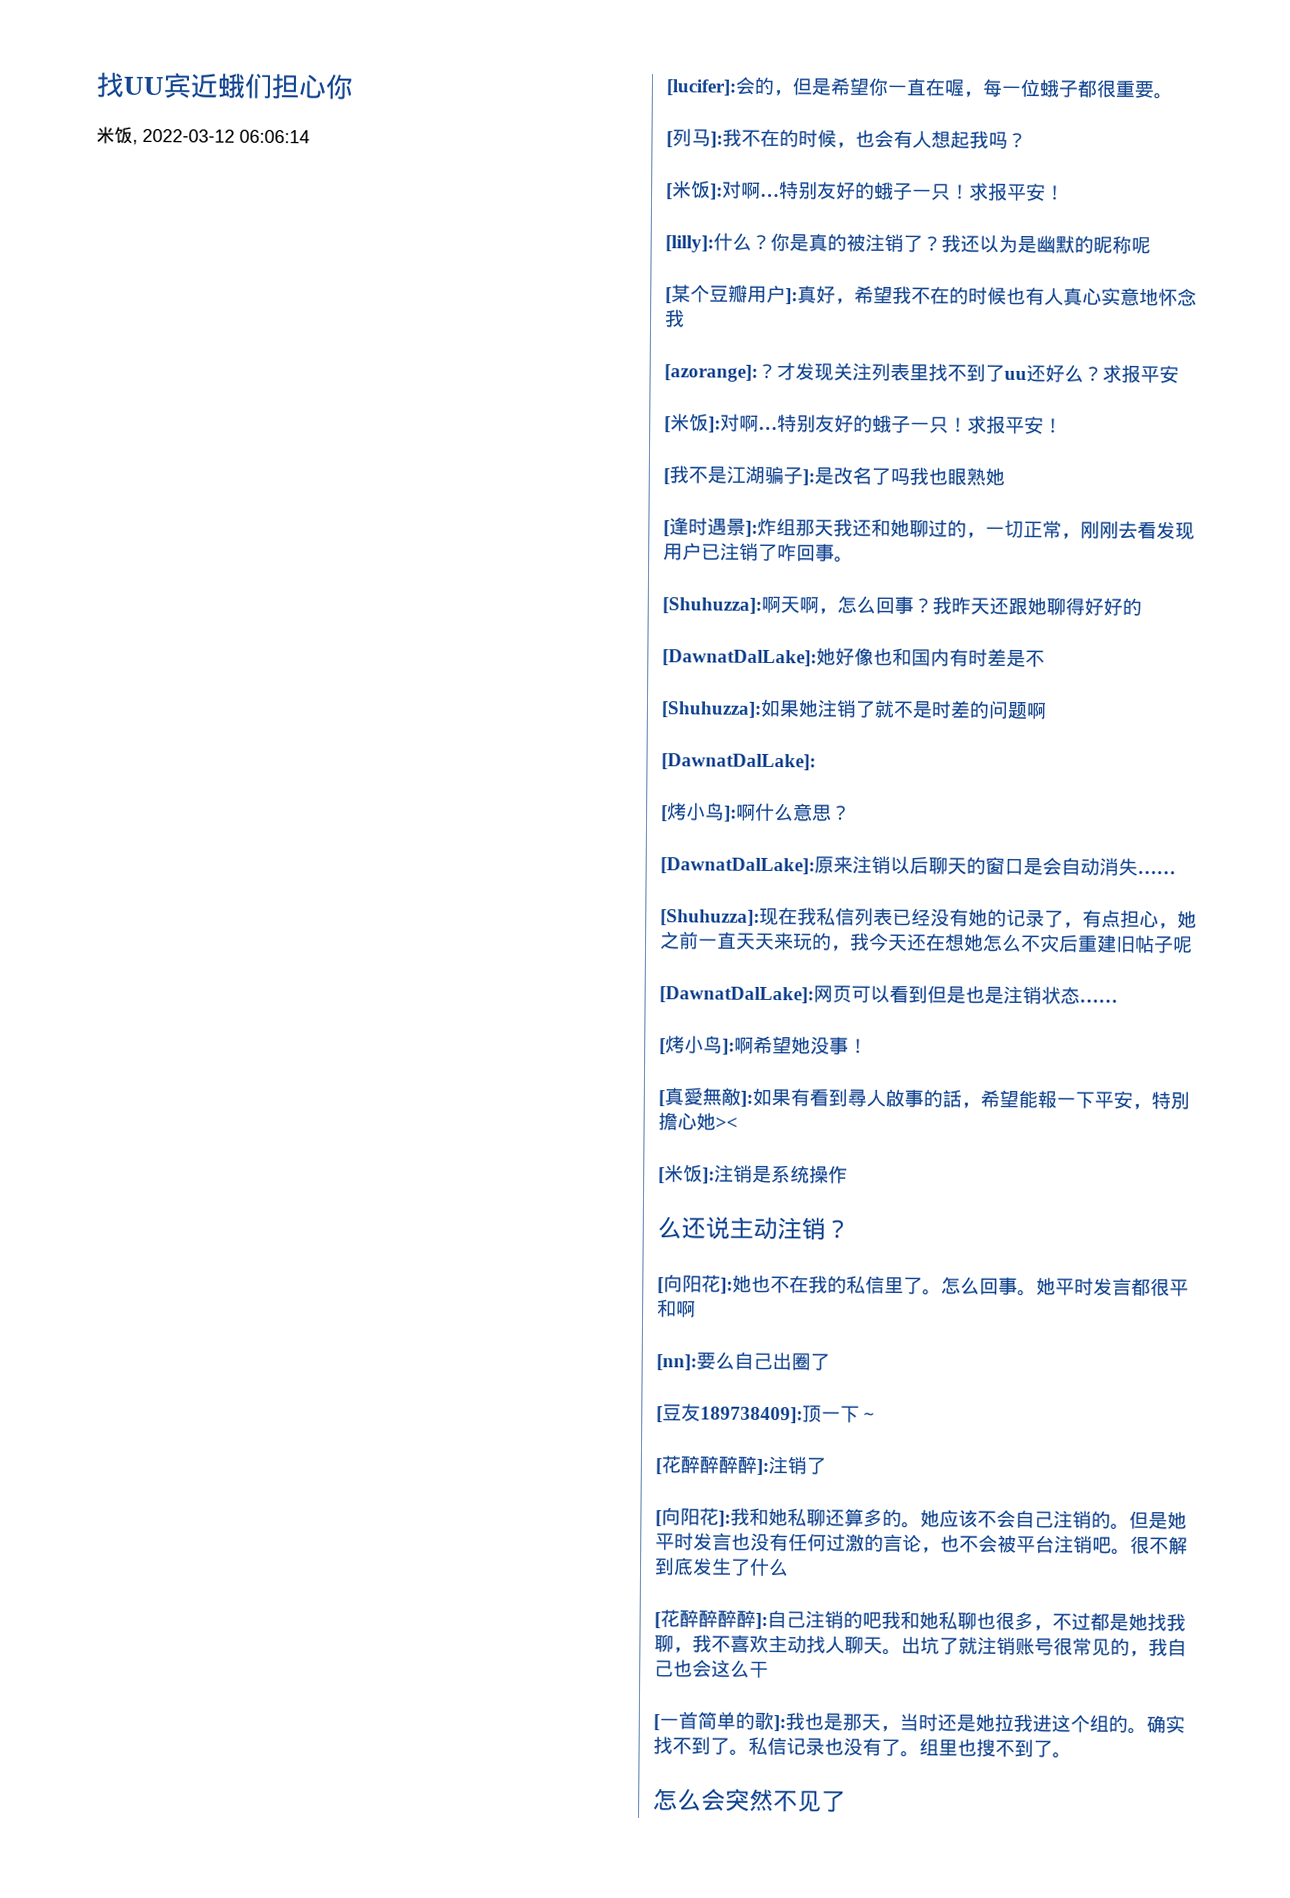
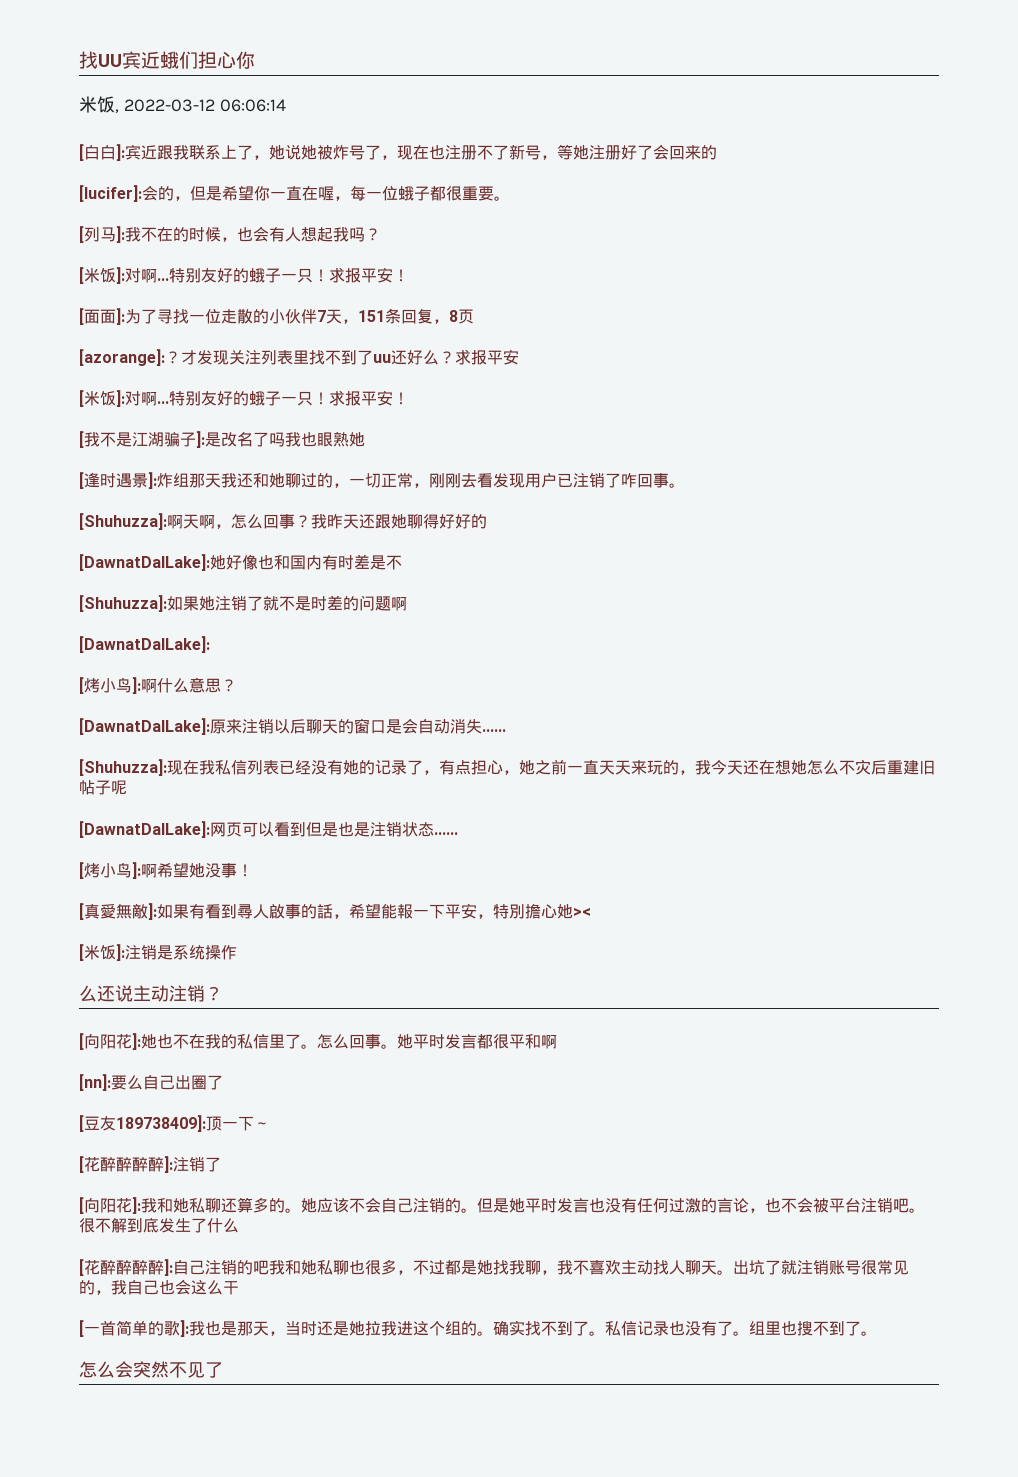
+ [白白]:宾近跟我联系上了，她说她被炸号了，现在也注册不了新号，等她注册好了会回来的
- [lilly]:什么？你是真的被注销了？我还以为是幽默的昵称呢
- [某个豆瓣用户]:真好，希望我不在的时候也有人真心实意地怀念我
+ [面面]:为了寻找一位走散的小伙伴7天，151条回复，8页

